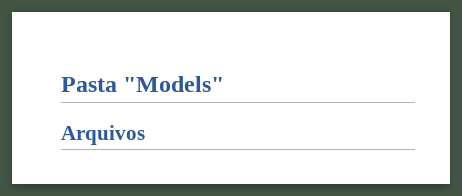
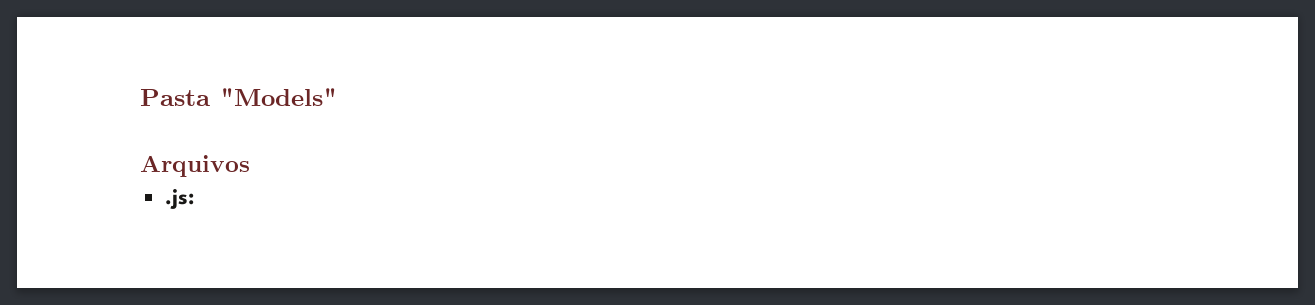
+ .js:

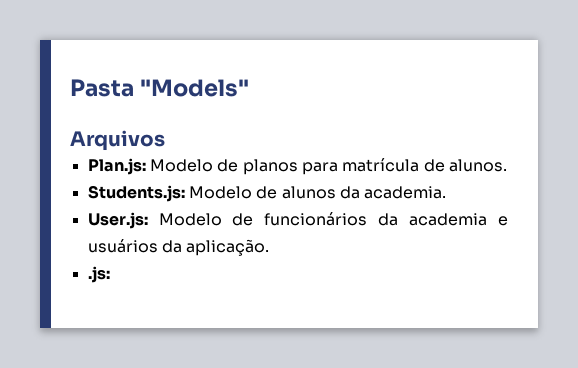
+ Plan.js: Modelo de planos para matrícula de alunos.
+ Students.js: Modelo de alunos da academia.
+ User.js: Modelo de funcionários da academia e usuários da aplicação.

